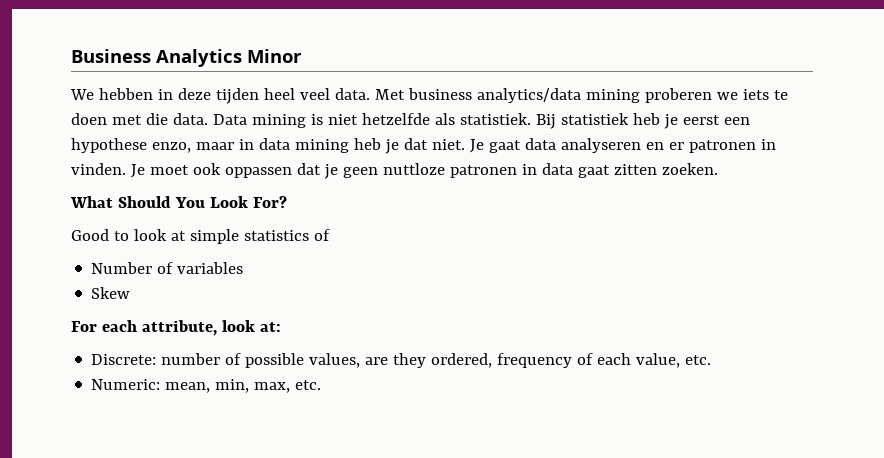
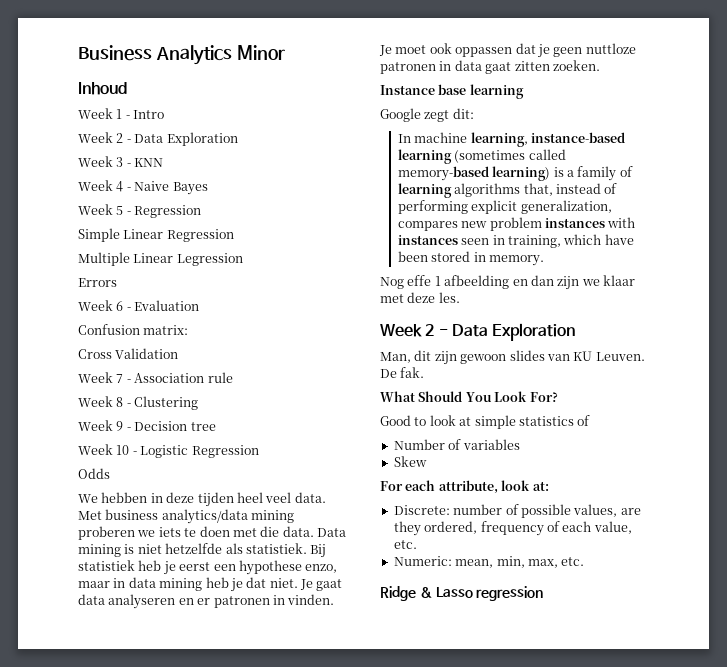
+ Inhoud
+ Week 1 - Intro
+ Week 2 - Data Exploration
+ Week 3 - KNN
+ Week 4 - Naive Bayes
+ Week 5 - Regression
+ Simple Linear Regression
+ Multiple Linear Legression
+ Errors
+ Week 6 - Evaluation
+ Confusion matrix:
+ Cross Validation
+ Week 7 - Association rule
+ Week 8 - Clustering
+ Week 9 - Decision tree
+ Week 10 - Logistic Regression
+ Odds
+ Instance base learning
+ Google zegt dit:
+ In machine learning, instance-based learning (sometimes called memory-based learning) is a family of learning algorithms that, instead of performing explicit generalization, compares new problem instances with instances seen in training, which have been stored in memory.
+ Nog effe 1 afbeelding en dan zijn we klaar met deze les.
+ Week 2 - Data Exploration
+ Man, dit zijn gewoon slides van KU Leuven. De fak.
+ Ridge & Lasso regression

